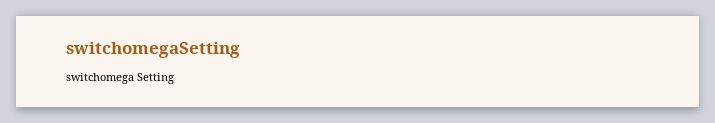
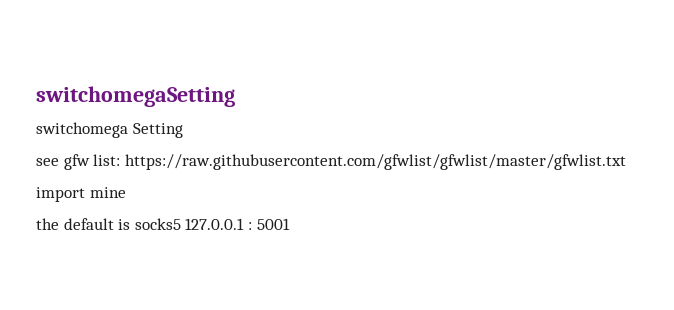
+ see gfw list: https://raw.githubusercontent.com/gfwlist/gfwlist/master/gfwlist.txt
+ import mine
+ the default is socks5 127.0.0.1 : 5001

